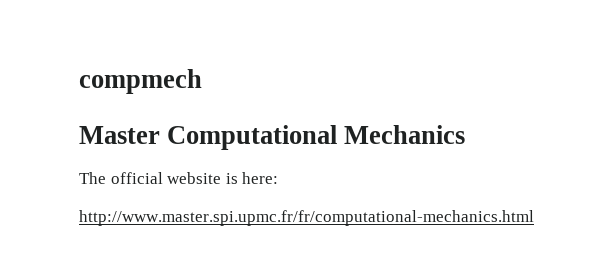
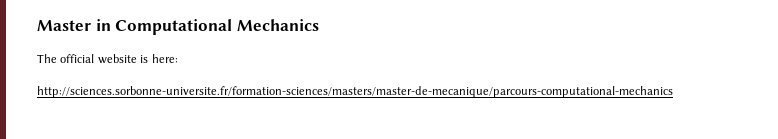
- compmech
- Master Computational Mechanics
+ Master in Computational Mechanics
- http://www.master.spi.upmc.fr/fr/computational-mechanics.html
+ http://sciences.sorbonne-universite.fr/formation-sciences/masters/master-de-mecanique/parcours-computational-mechanics

